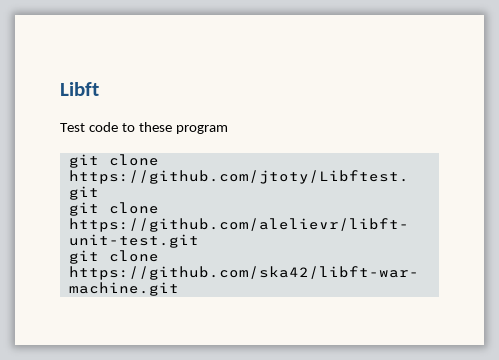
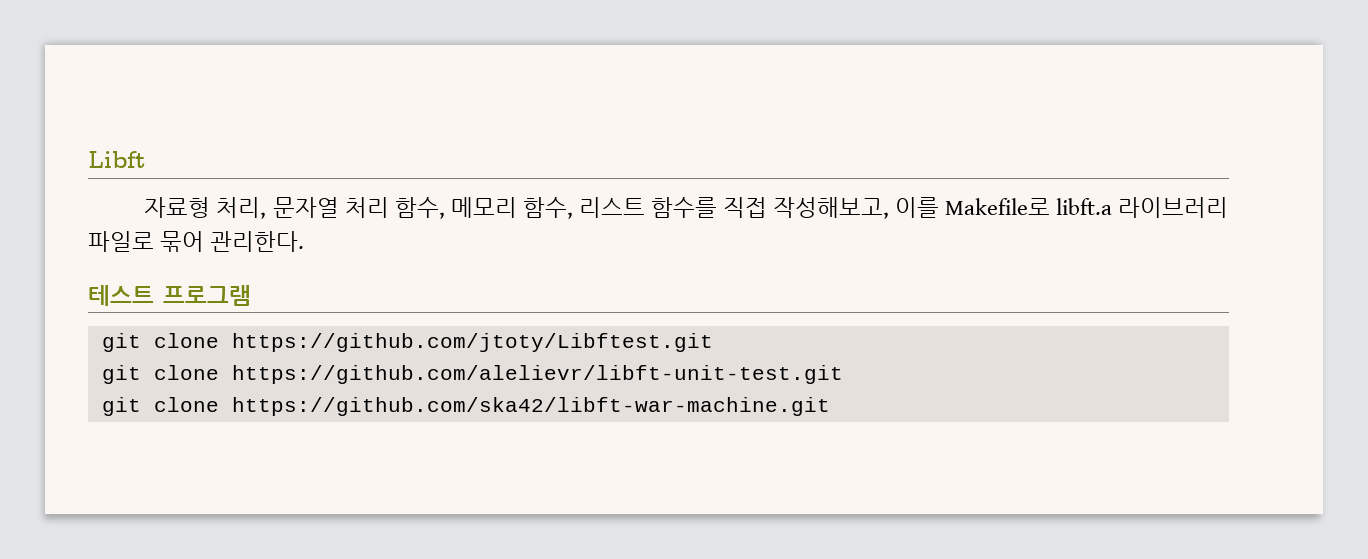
- Test code to these program
+ 자료형 처리, 문자열 처리 함수, 메모리 함수, 리스트 함수를 직접 작성해보고, 이를 Makefile로 libft.a 라이브러리 파일로 묶어 관리한다.
+ 테스트 프로그램

